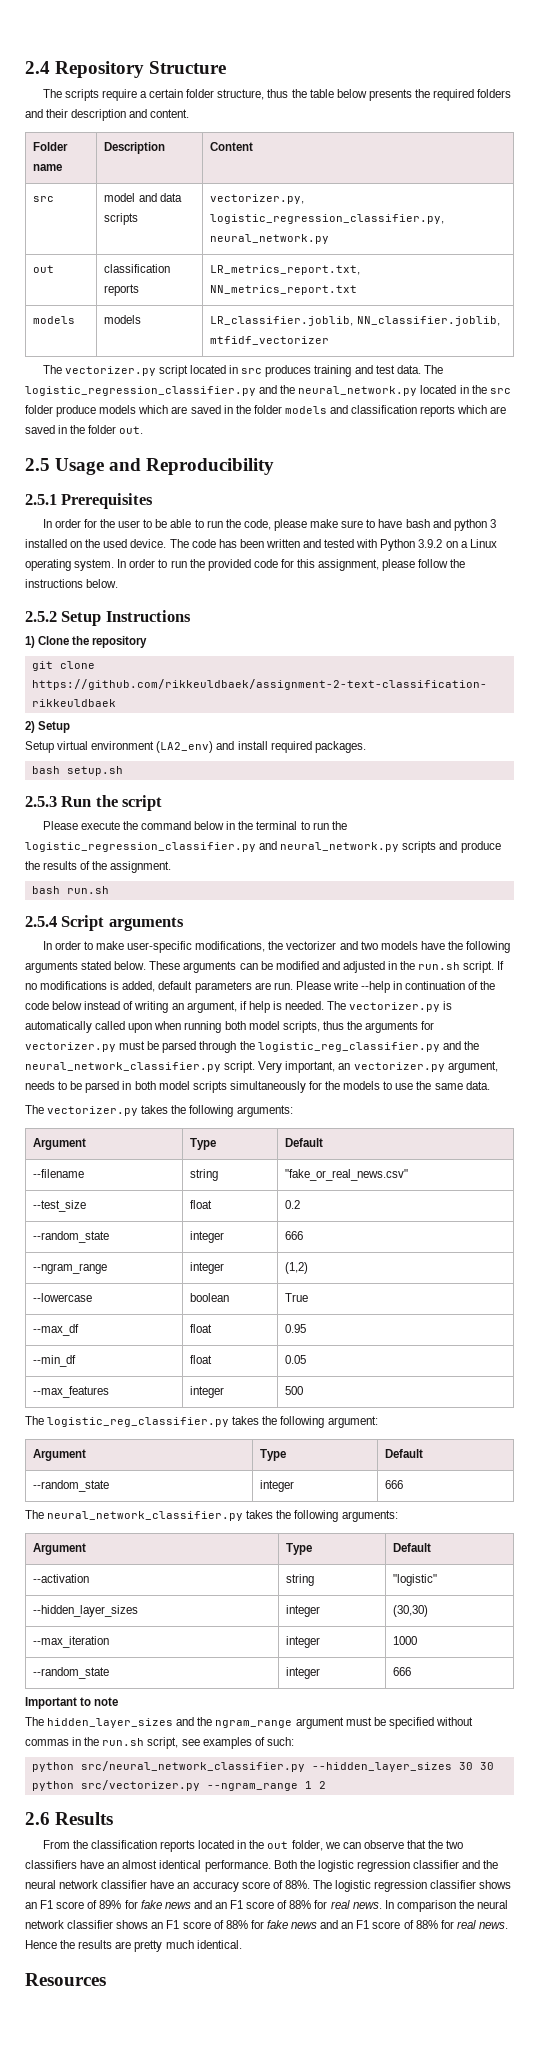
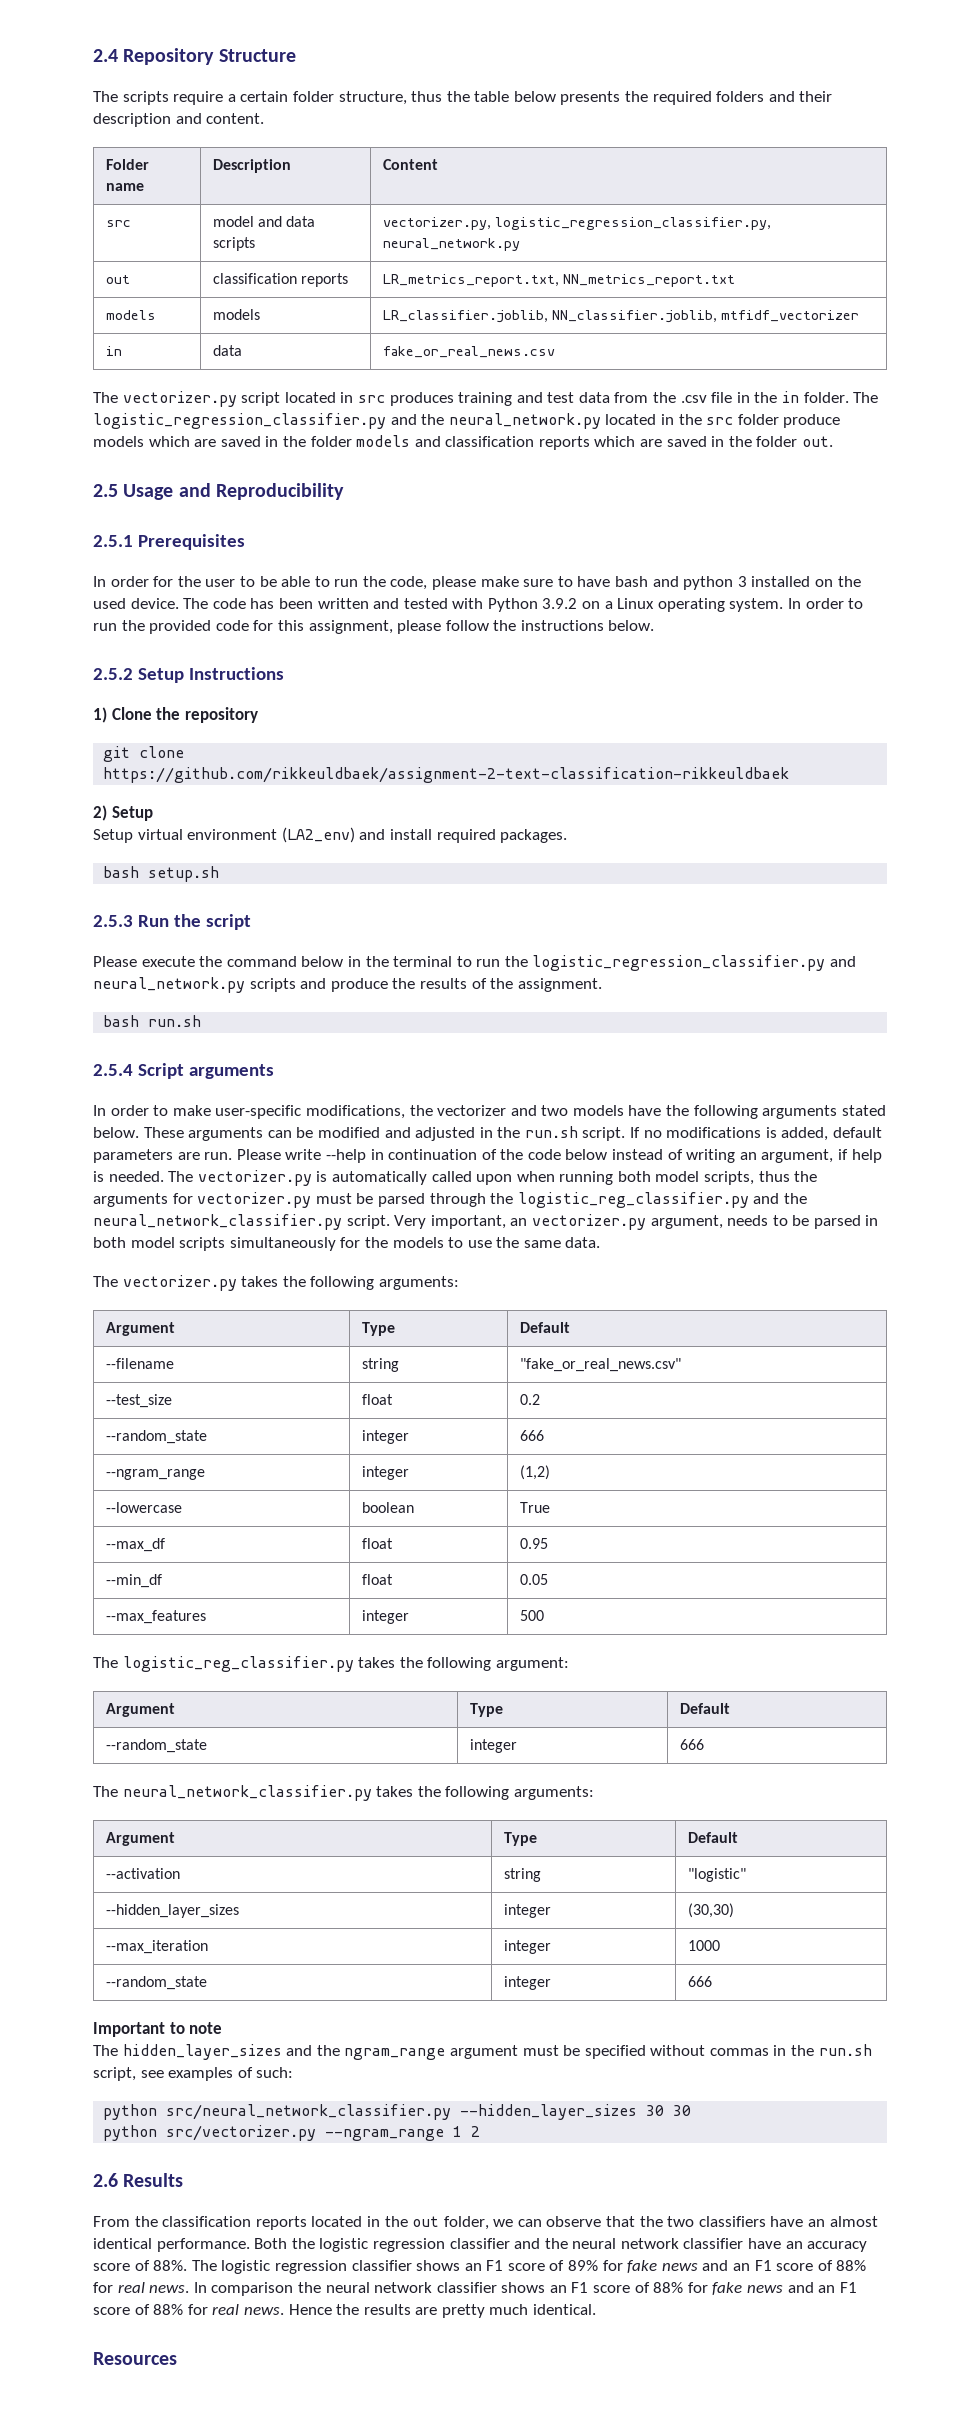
+ in | data | fake_or_real_news.csv
- The vectorizer.py script located in src produces training and test data.
+ The vectorizer.py script located in src produces training and test data from the .csv file in the in folder.

